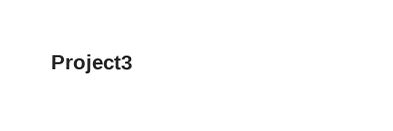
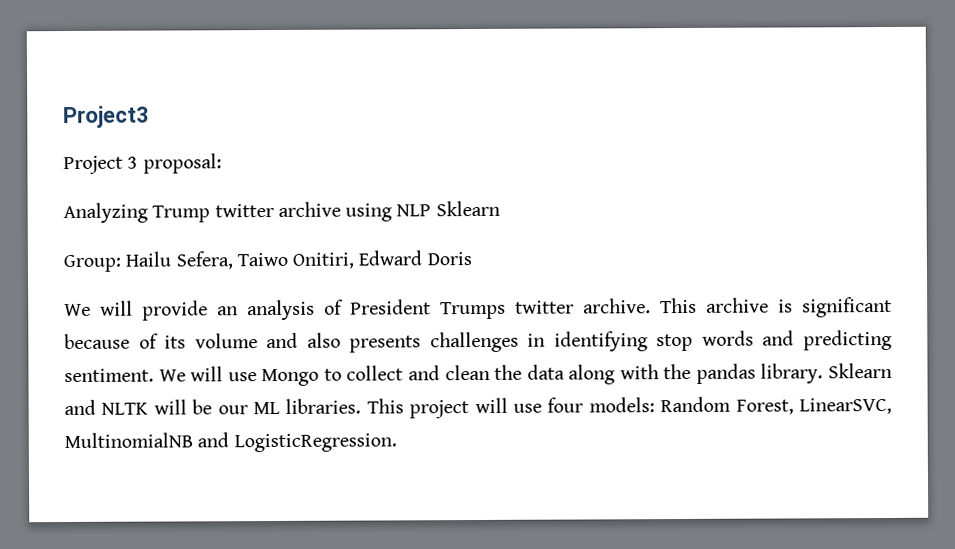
+ Project 3 proposal:
+ Analyzing Trump twitter archive using NLP Sklearn
+ Group: Hailu Sefera, Taiwo Onitiri, Edward Doris
+ We will provide an analysis of President Trumps twitter archive. This archive is significant because of its volume and also presents challenges in identifying stop words and predicting sentiment. We will use Mongo to collect and clean the data along with the pandas library. Sklearn and NLTK will be our ML libraries. This project will use four models: Random Forest, LinearSVC, MultinomialNB and LogisticRegression.

